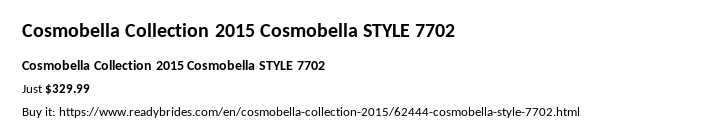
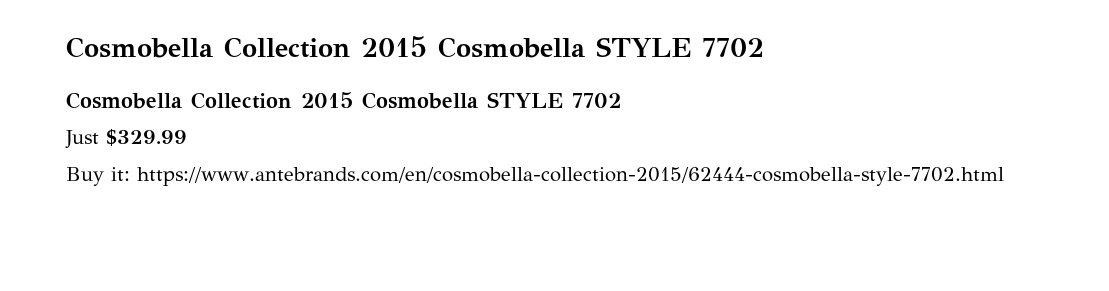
- Buy it: https://www.readybrides.com/en/cosmobella-collection-2015/62444-cosmobella-style-7702.html
+ Buy it: https://www.antebrands.com/en/cosmobella-collection-2015/62444-cosmobella-style-7702.html

